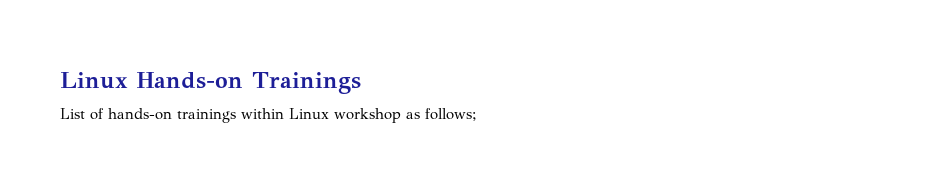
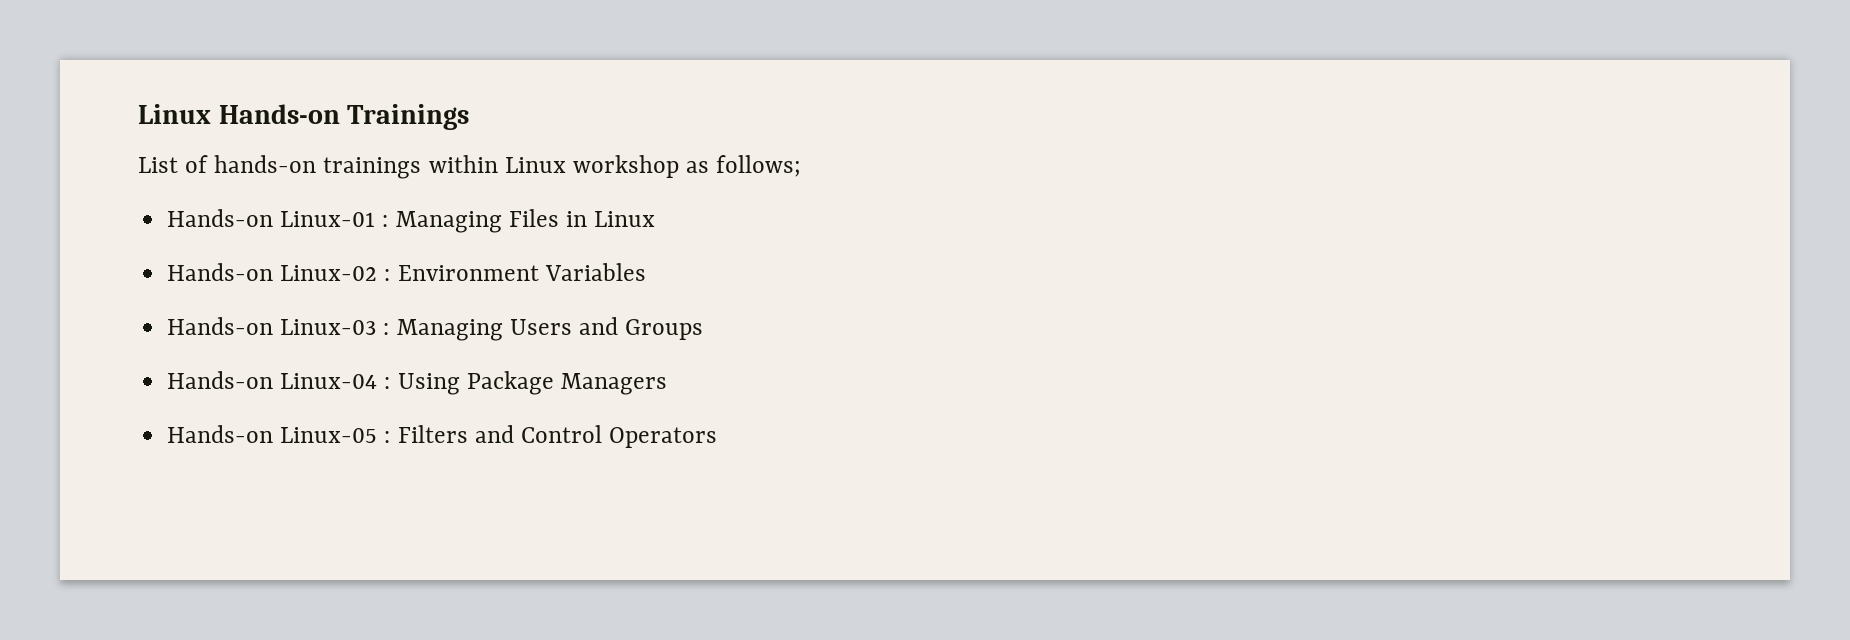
+ Hands-on Linux-01 : Managing Files in Linux
+ Hands-on Linux-02 : Environment Variables
+ Hands-on Linux-03 : Managing Users and Groups
+ Hands-on Linux-04 : Using Package Managers
+ Hands-on Linux-05 : Filters and Control Operators

